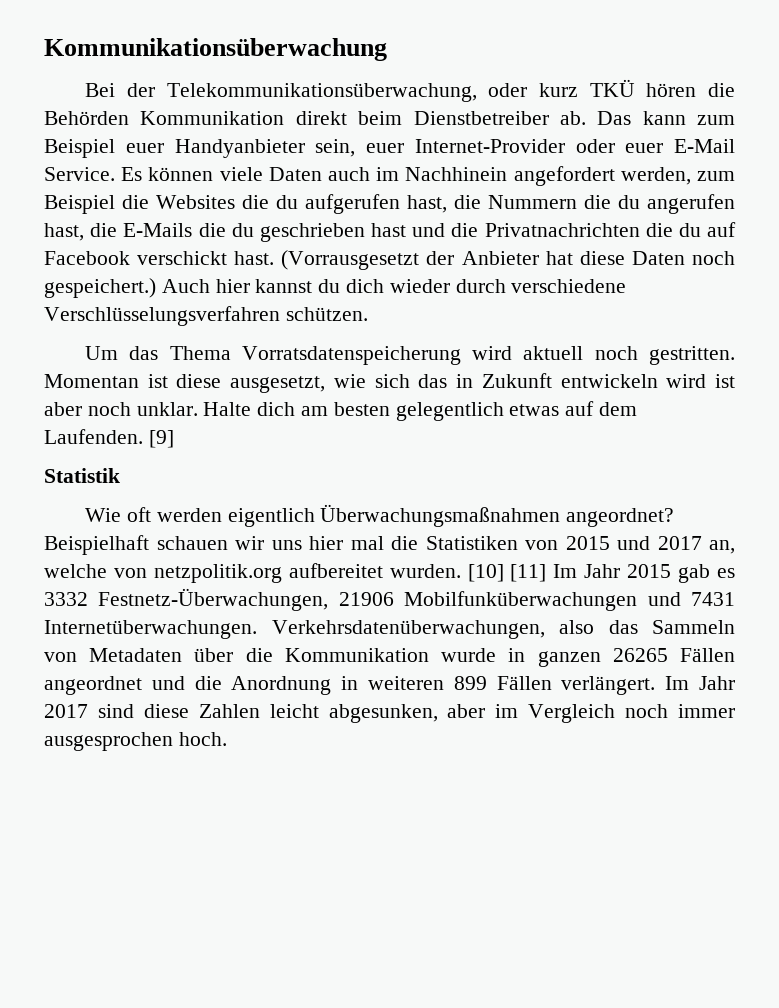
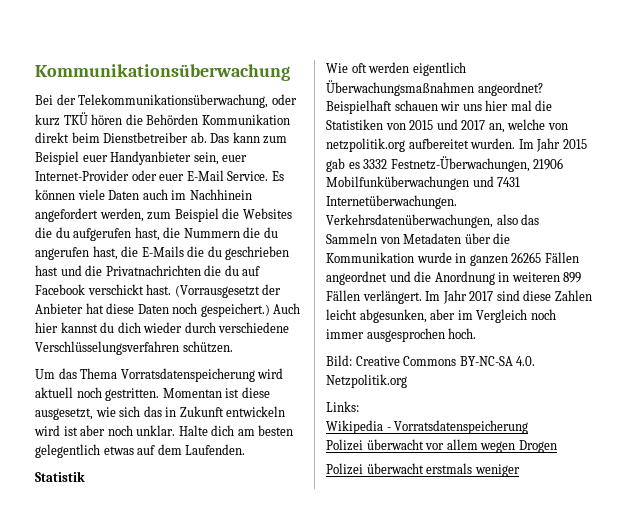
- [9]
- [10] [11] Im Jahr 2015 gab es 3332 Festnetz-Überwachungen, 21906 Mobilfunküberwachungen und 7431 Internetüberwachungen.
+ Im Jahr 2015 gab es 3332 Festnetz-Überwachungen, 21906 Mobilfunküberwachungen und 7431 Internetüberwachungen.
+ Bild: Creative Commons BY-NC-SA 4.0. Netzpolitik.org
+ Links:
+ Wikipedia - Vorratsdatenspeicherung
+ Polizei überwacht vor allem wegen Drogen
+ Polizei überwacht erstmals weniger

